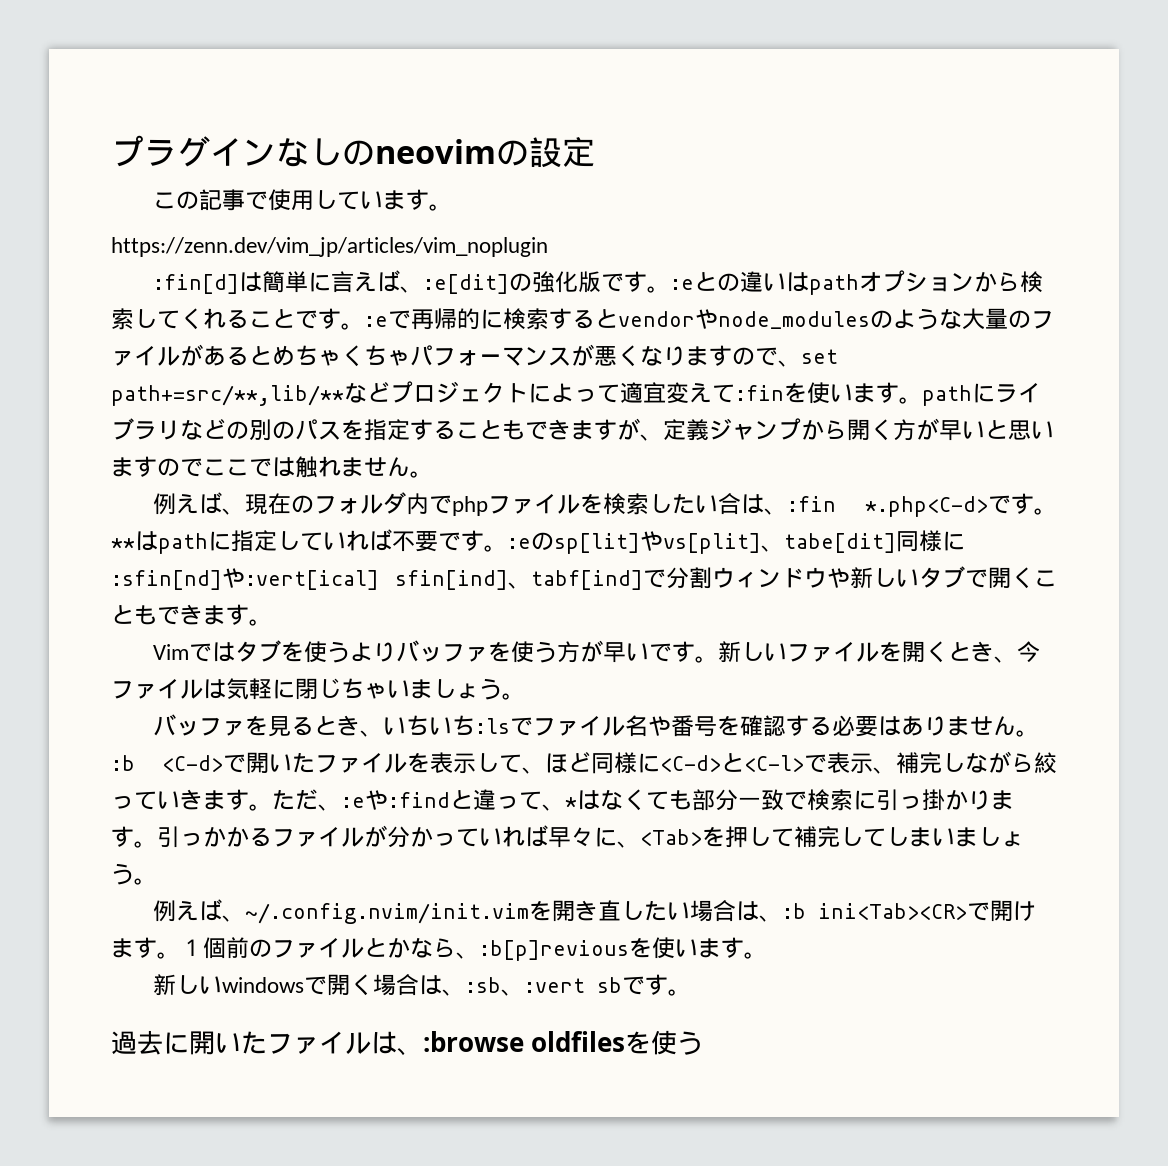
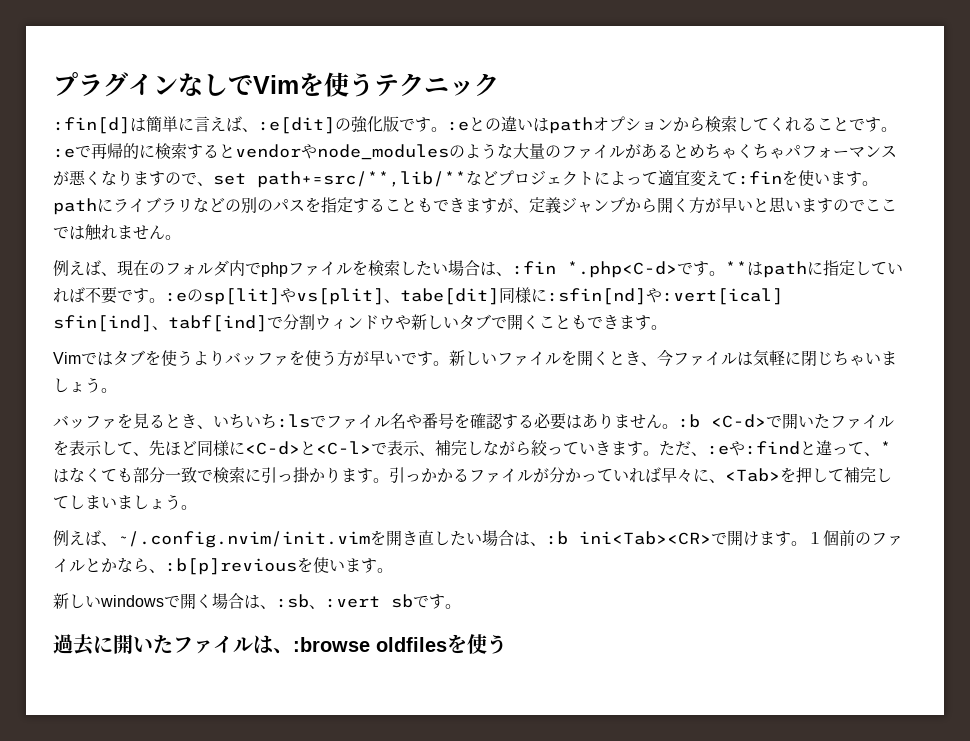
- プラグインなしのneovimの設定
- この記事で使用しています。
- https://zenn.dev/vim_jp/articles/vim_noplugin
+ プラグインなしでVimを使うテクニック
- 例えば、現在のフォルダ内でphpファイルを検索したい合は、:fin *.php<C-d>です。
+ 例えば、現在のフォルダ内でphpファイルを検索したい場合は、:fin *.php<C-d>です。
- バッファを見るとき、いちいち:lsでファイル名や番号を確認する必要はありません。:b <C-d>で開いたファイルを表示して、ほど同様に<C-d>と<C-l>で表示、補完しながら絞っていきます。
+ バッファを見るとき、いちいち:lsでファイル名や番号を確認する必要はありません。:b <C-d>で開いたファイルを表示して、先ほど同様に<C-d>と<C-l>で表示、補完しながら絞っていきます。

